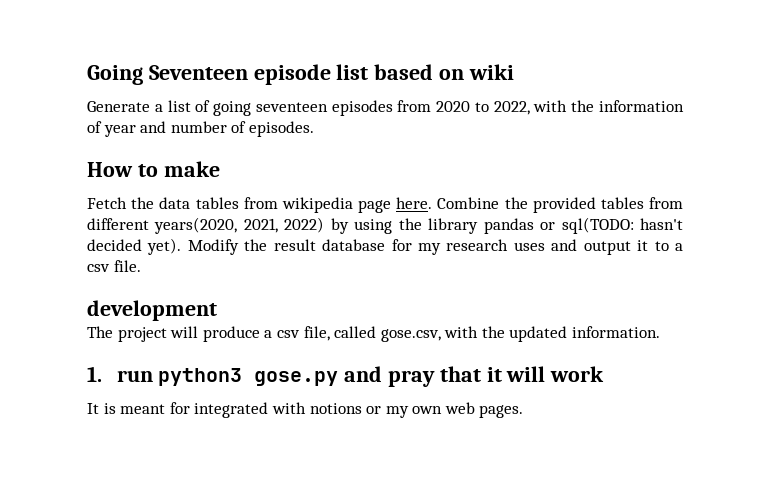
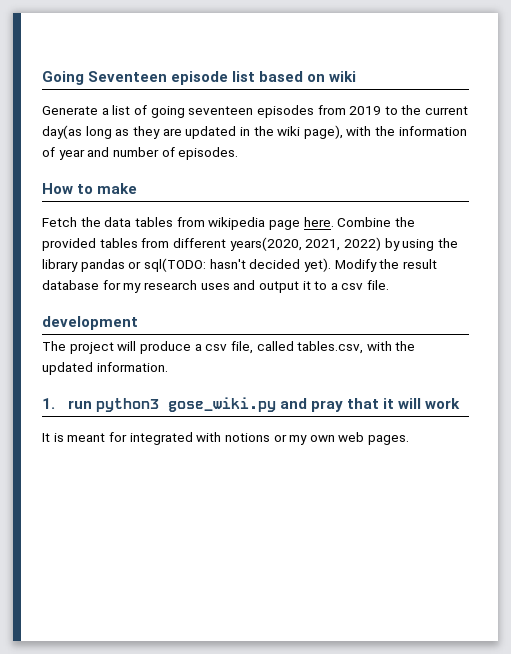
- Generate a list of going seventeen episodes from 2020 to 2022, with the information of year and number of episodes.
+ Generate a list of going seventeen episodes from 2019 to the current day(as long as they are updated in the wiki page), with the information of year and number of episodes.
- The project will produce a csv file, called gose.csv, with the updated information.
+ The project will produce a csv file, called tables.csv, with the updated information.
- 1. run python3 gose.py and pray that it will work
+ 1. run python3 gose_wiki.py and pray that it will work

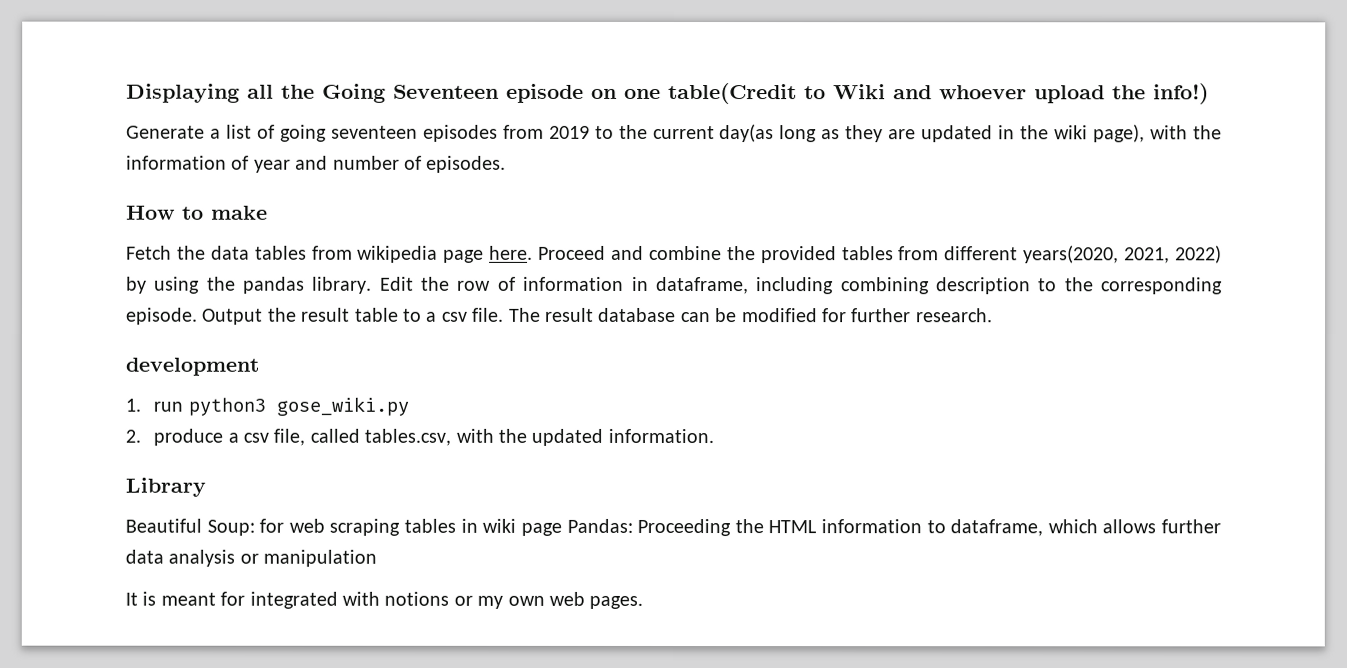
- Going Seventeen episode list based on wiki
+ Displaying all the Going Seventeen episode on one table(Credit to Wiki and whoever upload the info!)
- Combine the provided tables from different years(2020, 2021, 2022) by using the library pandas or sql(TODO: hasn't decided yet). Modify the result database for my research uses and output it to a csv file.
+ Proceed and combine the provided tables from different years(2020, 2021, 2022) by using the pandas library. Edit the row of information in dataframe, including combining description to the corresponding episode. Output the result table to a csv file. The result database can be modified for further research.
  development
- The project will produce a csv file, called tables.csv, with the updated information.
+ 1. run python3 gose_wiki.py
+ 2. produce a csv file, called tables.csv, with the updated information.
- 1. run python3 gose_wiki.py and pray that it will work
+ Library
+ Beautiful Soup: for web scraping tables in wiki page Pandas: Proceeding the HTML information to dataframe, which allows further data analysis or manipulation

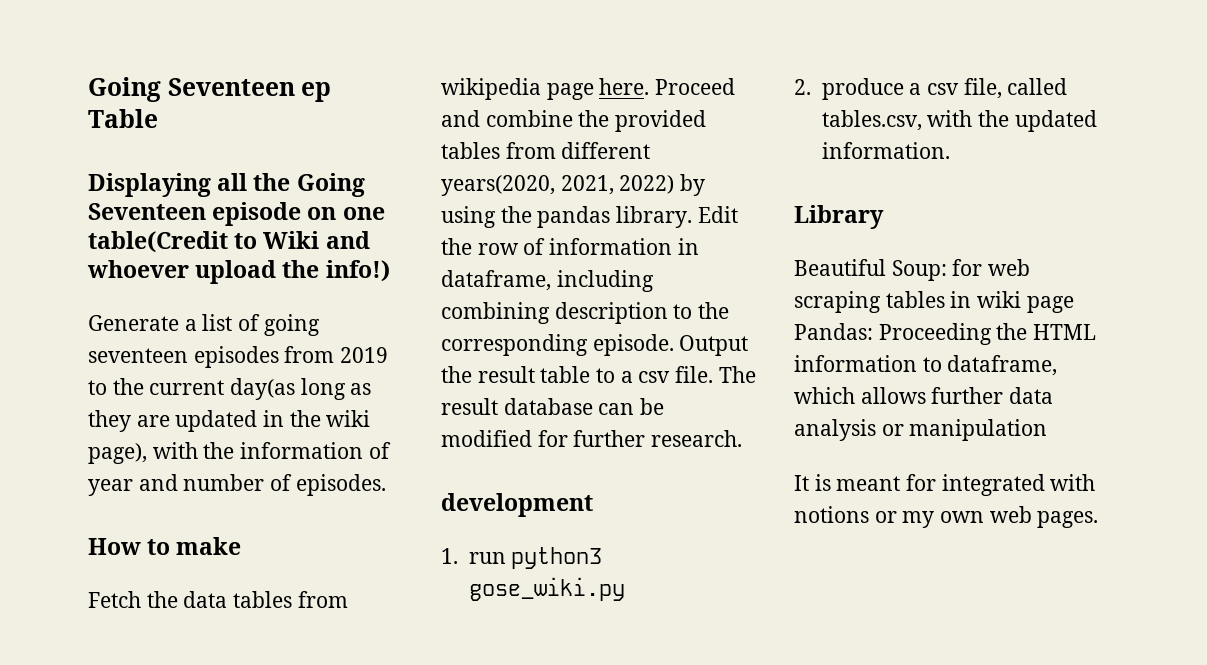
+ Going Seventeen ep Table

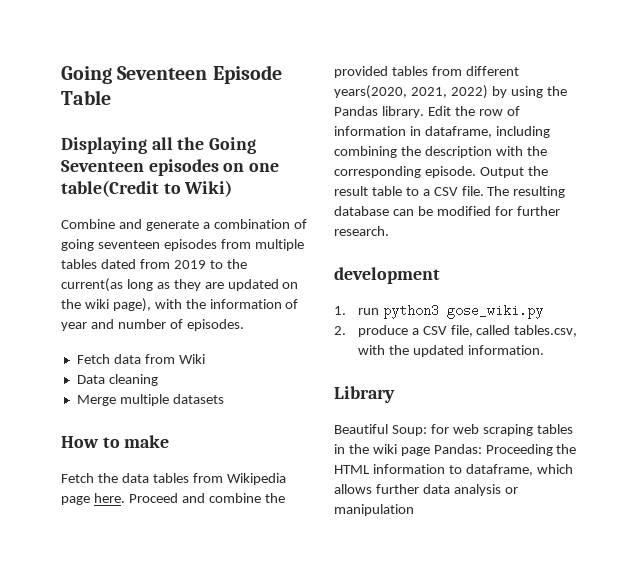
- Going Seventeen ep Table
+ Going Seventeen Episode Table
- Displaying all the Going Seventeen episode on one table(Credit to Wiki and whoever upload the info!)
- Generate a list of going seventeen episodes from 2019 to the current day(as long as they are updated in the wiki page), with the information of year and number of episodes.
+ Displaying all the Going Seventeen episodes on one table(Credit to Wiki)
+ Combine and generate a combination of going seventeen episodes from multiple tables dated from 2019 to the current(as long as they are updated on the wiki page), with the information of year and number of episodes.
+ Fetch data from Wiki
+ Data cleaning
+ Merge multiple datasets
- Fetch the data tables from wikipedia page here.
+ Fetch the data tables from Wikipedia page here.
- Proceed and combine the provided tables from different years(2020, 2021, 2022) by using the pandas library.
+ Proceed and combine the provided tables from different years(2020, 2021, 2022) by using the Pandas library.
- Edit the row of information in dataframe, including combining description to the corresponding episode.
+ Edit the row of information in dataframe, including combining the description with the corresponding episode.
- Output the result table to a csv file.
+ Output the result table to a CSV file.
- The result database can be modified for further research.
+ The resulting database can be modified for further research.
- 2. produce a csv file, called tables.csv, with the updated information.
+ 2. produce a CSV file, called tables.csv, with the updated information.
- Beautiful Soup: for web scraping tables in wiki page Pandas: Proceeding the HTML information to dataframe, which allows further data analysis or manipulation
+ Beautiful Soup: for web scraping tables in the wiki page Pandas: Proceeding the HTML information to dataframe, which allows further data analysis or manipulation
- It is meant for integrated with notions or my own web pages.

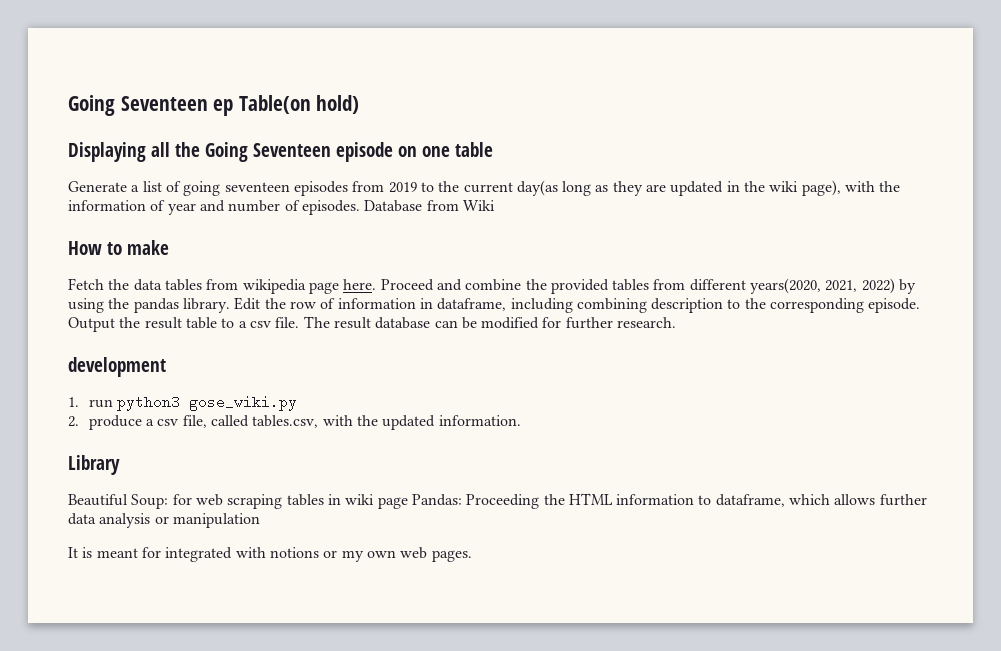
- Going Seventeen Episode Table
+ Going Seventeen ep Table(on hold)
- Displaying all the Going Seventeen episodes on one table(Credit to Wiki)
- Combine and generate a combination of going seventeen episodes from multiple tables dated from 2019 to the current(as long as they are updated on the wiki page), with the information of year and number of episodes.
- Fetch data from Wiki
+ Displaying all the Going Seventeen episode on one table
+ Generate a list of going seventeen episodes from 2019 to the current day(as long as they are updated in the wiki page), with the information of year and number of episodes. Database from Wiki
- Data cleaning
- Merge multiple datasets
- Fetch the data tables from Wikipedia page here.
+ Fetch the data tables from wikipedia page here.
- Proceed and combine the provided tables from different years(2020, 2021, 2022) by using the Pandas library.
+ Proceed and combine the provided tables from different years(2020, 2021, 2022) by using the pandas library.
- Edit the row of information in dataframe, including combining the description with the corresponding episode.
+ Edit the row of information in dataframe, including combining description to the corresponding episode.
- Output the result table to a CSV file.
+ Output the result table to a csv file.
- The resulting database can be modified for further research.
+ The result database can be modified for further research.
- 2. produce a CSV file, called tables.csv, with the updated information.
+ 2. produce a csv file, called tables.csv, with the updated information.
- Beautiful Soup: for web scraping tables in the wiki page Pandas: Proceeding the HTML information to dataframe, which allows further data analysis or manipulation
+ Beautiful Soup: for web scraping tables in wiki page Pandas: Proceeding the HTML information to dataframe, which allows further data analysis or manipulation
+ It is meant for integrated with notions or my own web pages.

